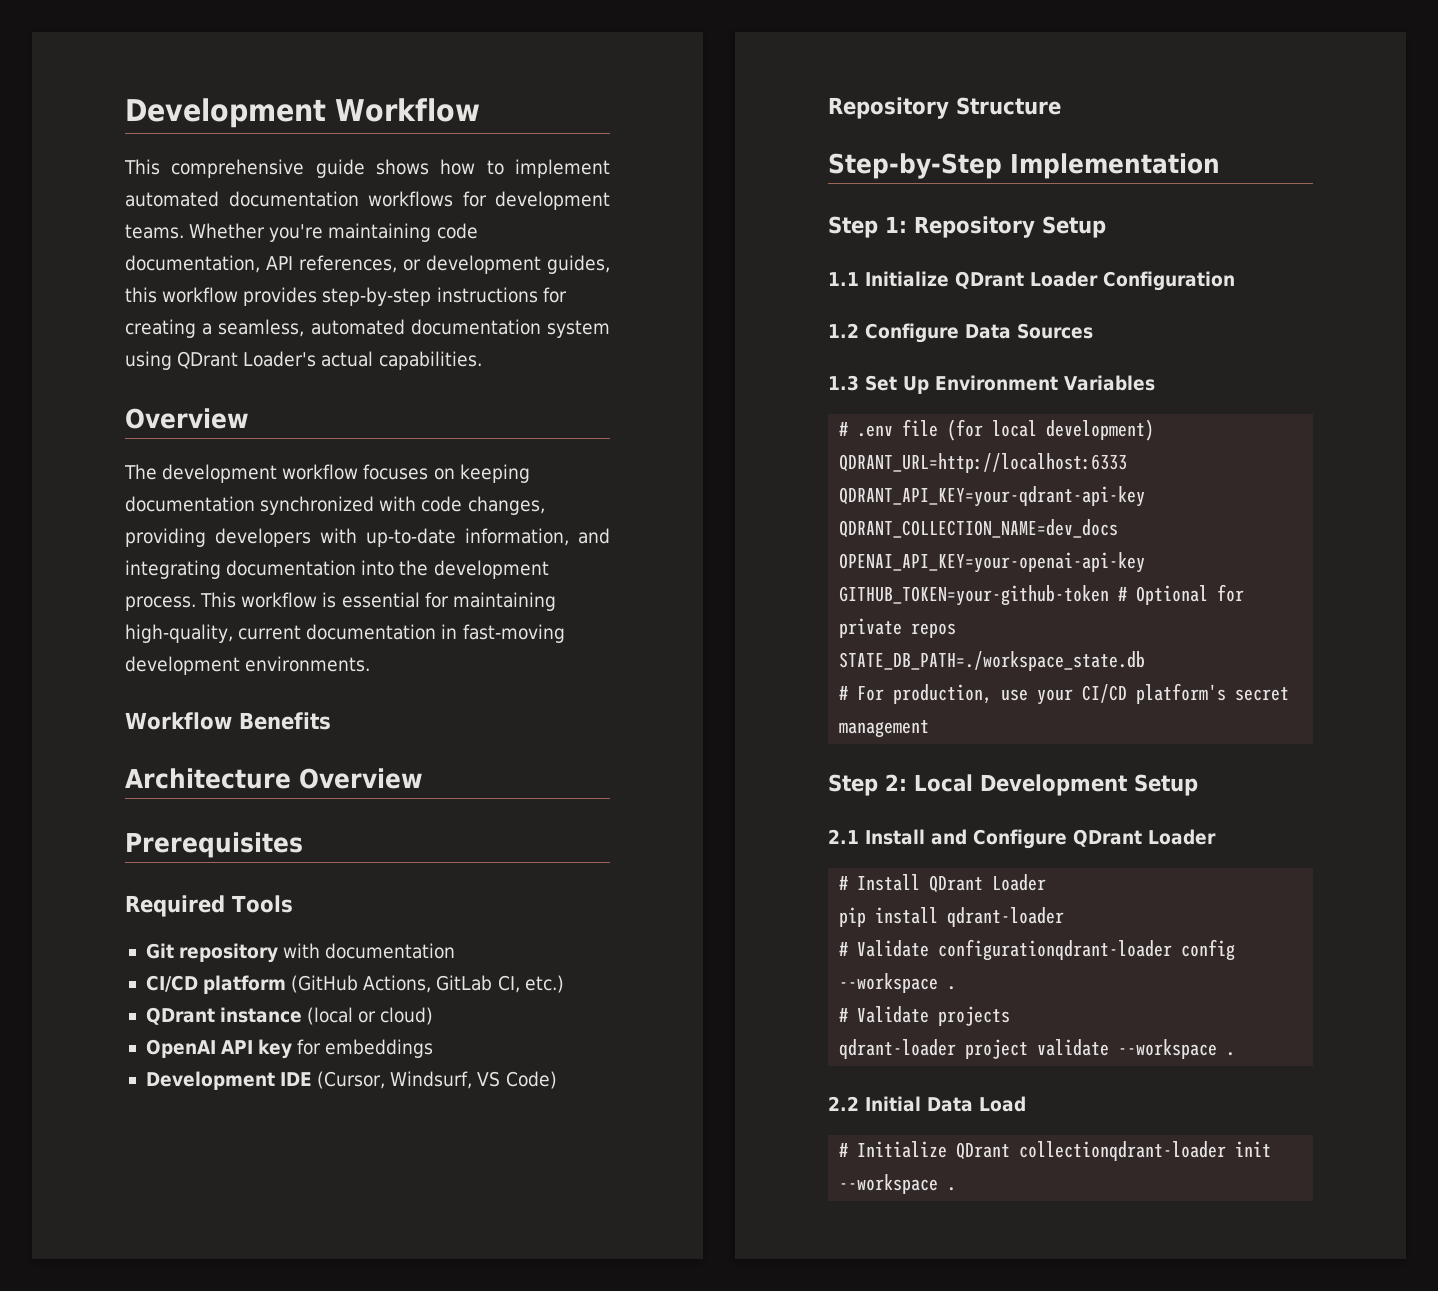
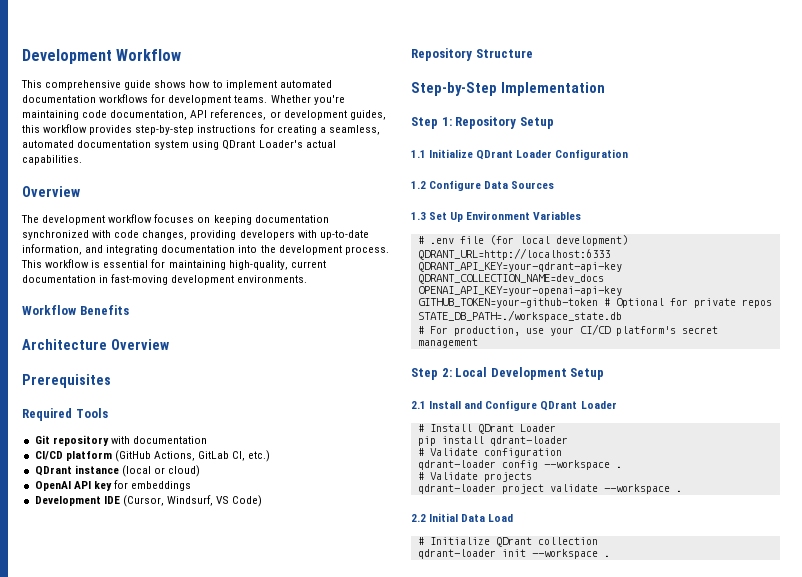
- # Validate configurationqdrant-loader config --workspace .
+ # Validate configuration
+ qdrant-loader config --workspace .
- # Initialize QDrant collectionqdrant-loader init --workspace .
+ # Initialize QDrant collection
+ qdrant-loader init --workspace .

